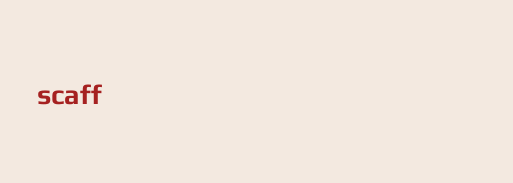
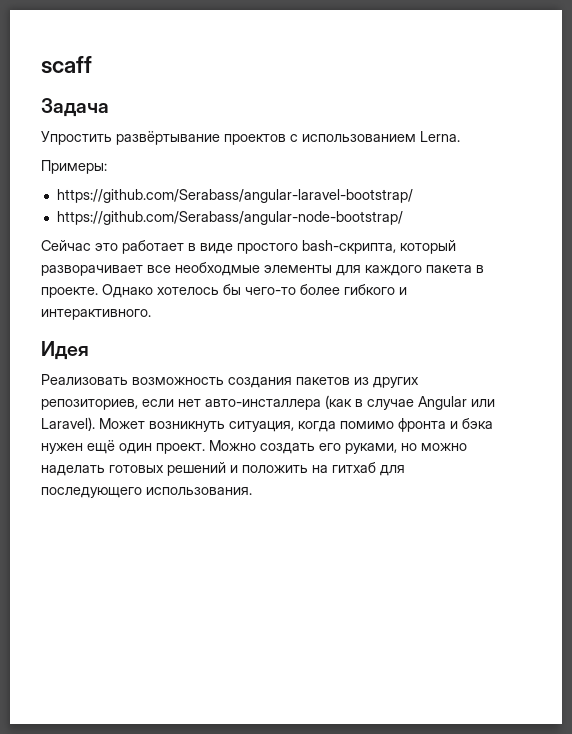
+ Задача
+ Упростить развёртывание проектов с использованием Lerna.
+ Примеры:
+ https://github.com/Serabass/angular-laravel-bootstrap/
+ https://github.com/Serabass/angular-node-bootstrap/
+ Сейчас это работает в виде простого bash-скрипта, который разворачивает все необходмые элементы для каждого пакета в проекте. Однако хотелось бы чего-то более гибкого и интерактивного.
+ Идея
+ Реализовать возможность создания пакетов из других репозиториев, если нет авто-инсталлера (как в случае Angular или Laravel). Может возникнуть ситуация, когда помимо фронта и бэка нужен ещё один проект. Можно создать его руками, но можно наделать готовых решений и положить на гитхаб для последующего использования.

